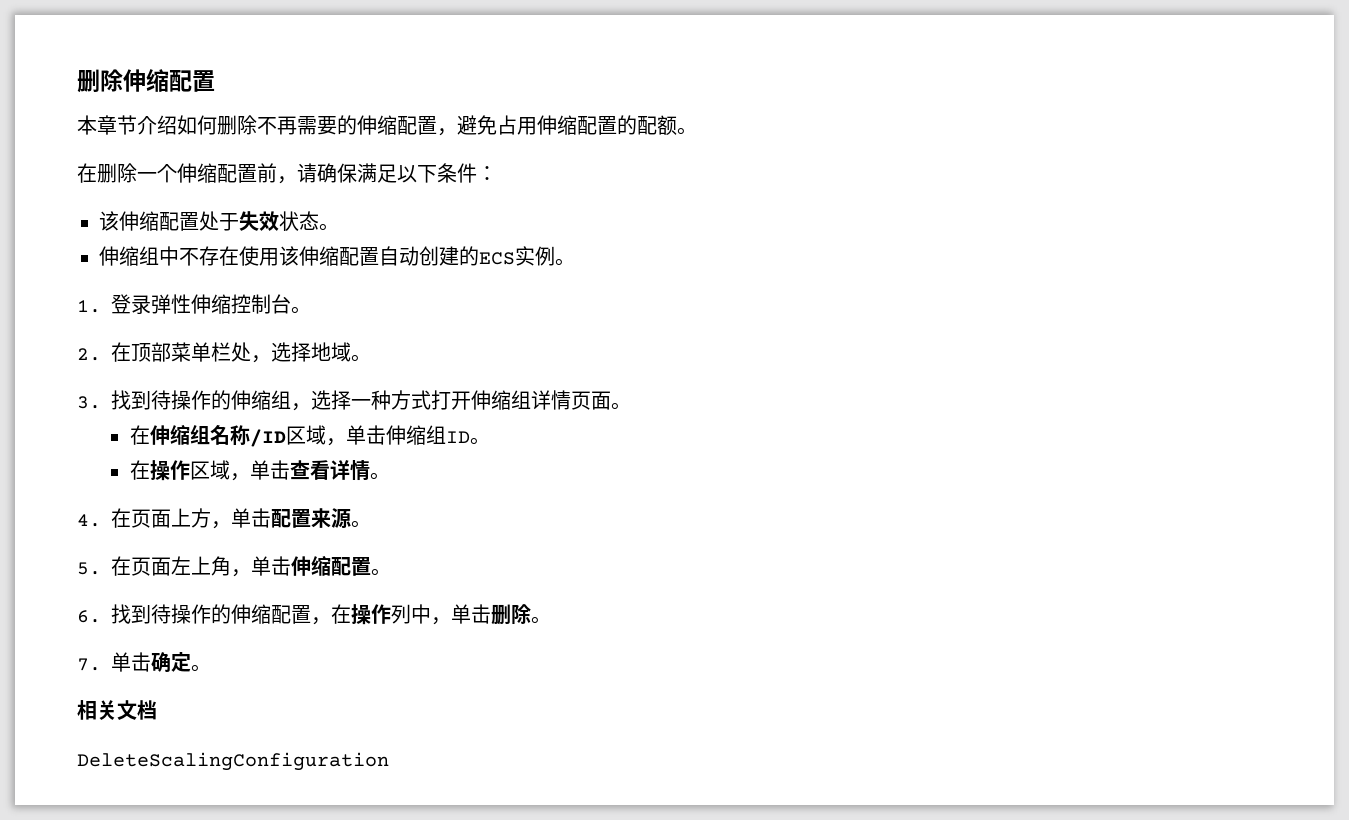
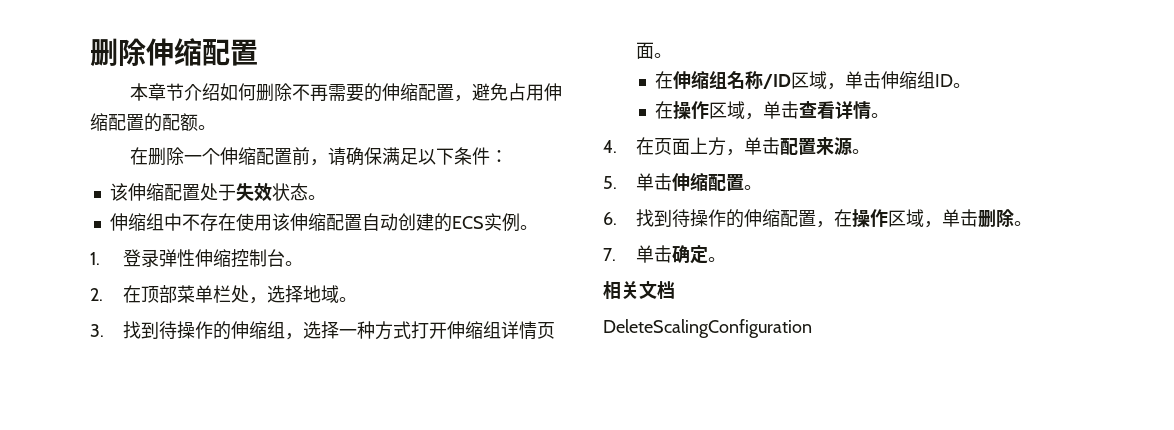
- 5.在页面左上角，单击伸缩配置。
+ 5.单击伸缩配置。
- 6.找到待操作的伸缩配置，在操作列中，单击删除。
+ 6.找到待操作的伸缩配置，在操作区域，单击删除。

